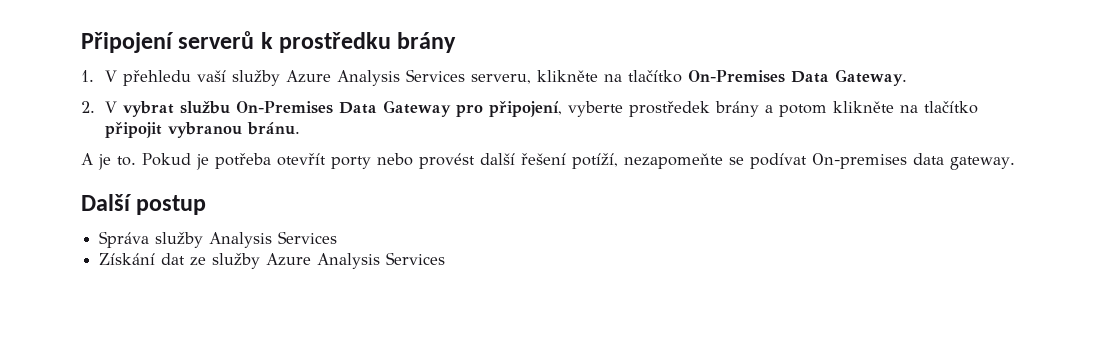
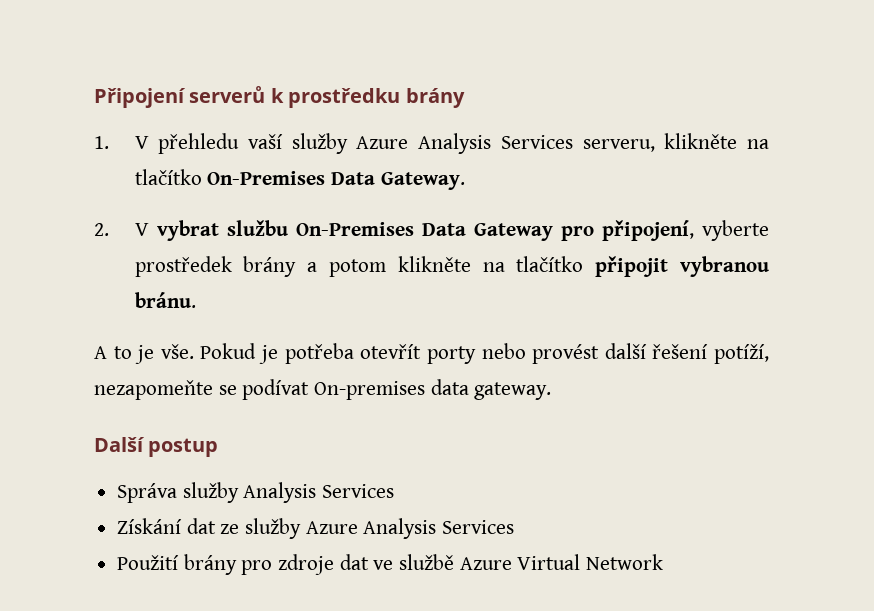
- A je to.
+ A to je vše.
+ Použití brány pro zdroje dat ve službě Azure Virtual Network

